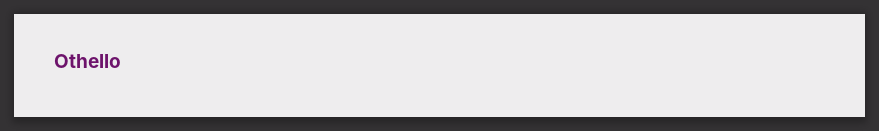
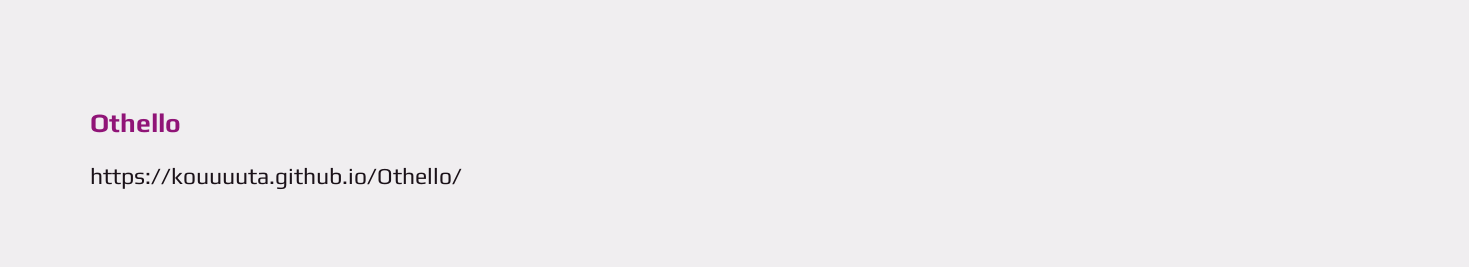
+ https://kouuuuta.github.io/Othello/

